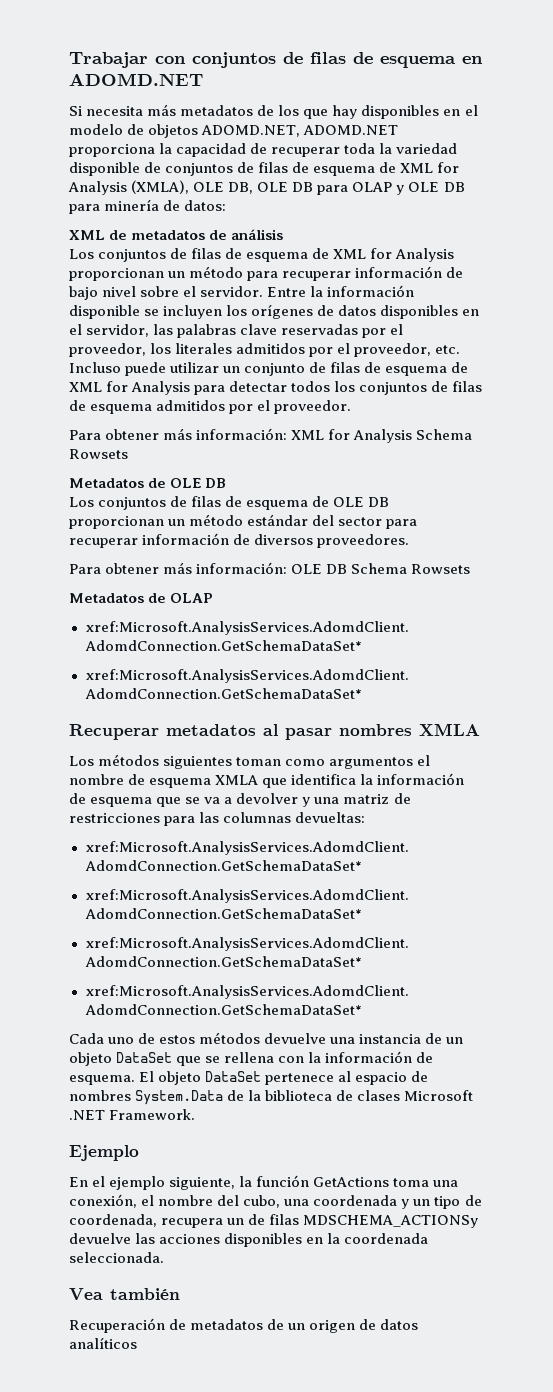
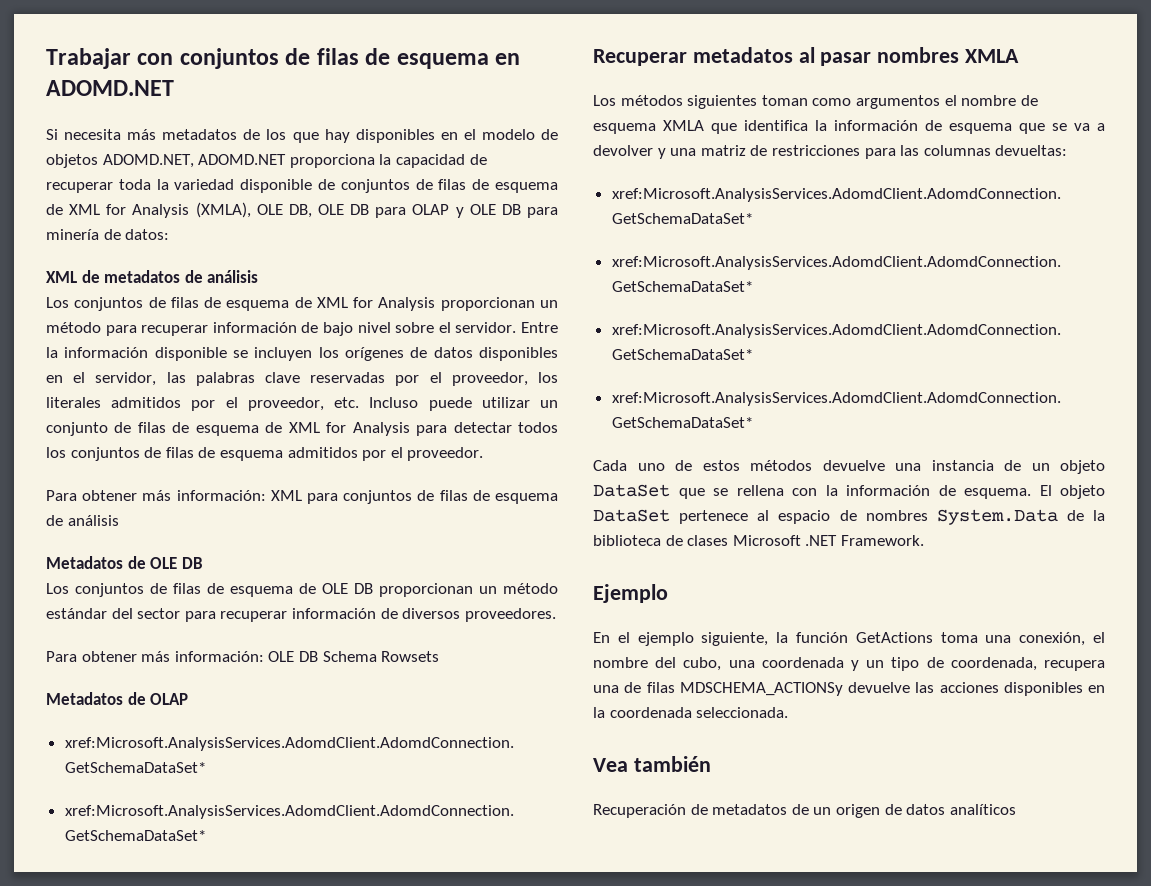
- Para obtener más información: XML for Analysis Schema Rowsets
+ Para obtener más información: XML para conjuntos de filas de esquema de análisis
- En el ejemplo siguiente, la función GetActions toma una conexión, el nombre del cubo, una coordenada y un tipo de coordenada, recupera un de filas MDSCHEMA_ACTIONSy devuelve las acciones disponibles en la coordenada seleccionada.
+ En el ejemplo siguiente, la función GetActions toma una conexión, el nombre del cubo, una coordenada y un tipo de coordenada, recupera una de filas MDSCHEMA_ACTIONSy devuelve las acciones disponibles en la coordenada seleccionada.

